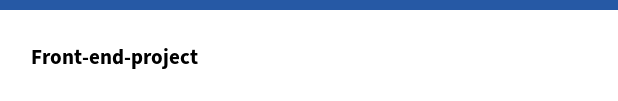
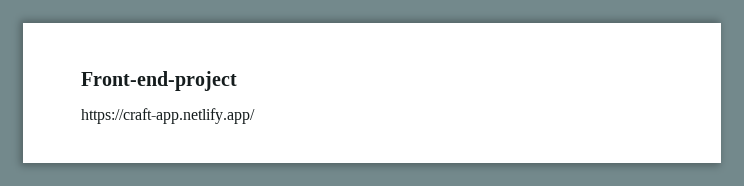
+ https://craft-app.netlify.app/

